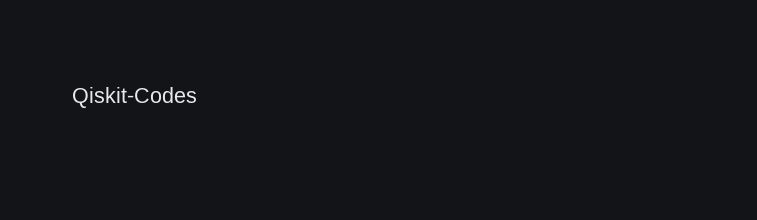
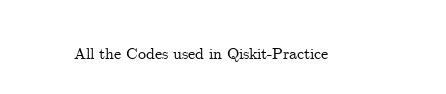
- Qiskit-Codes
+ All the Codes used in Qiskit-Practice

